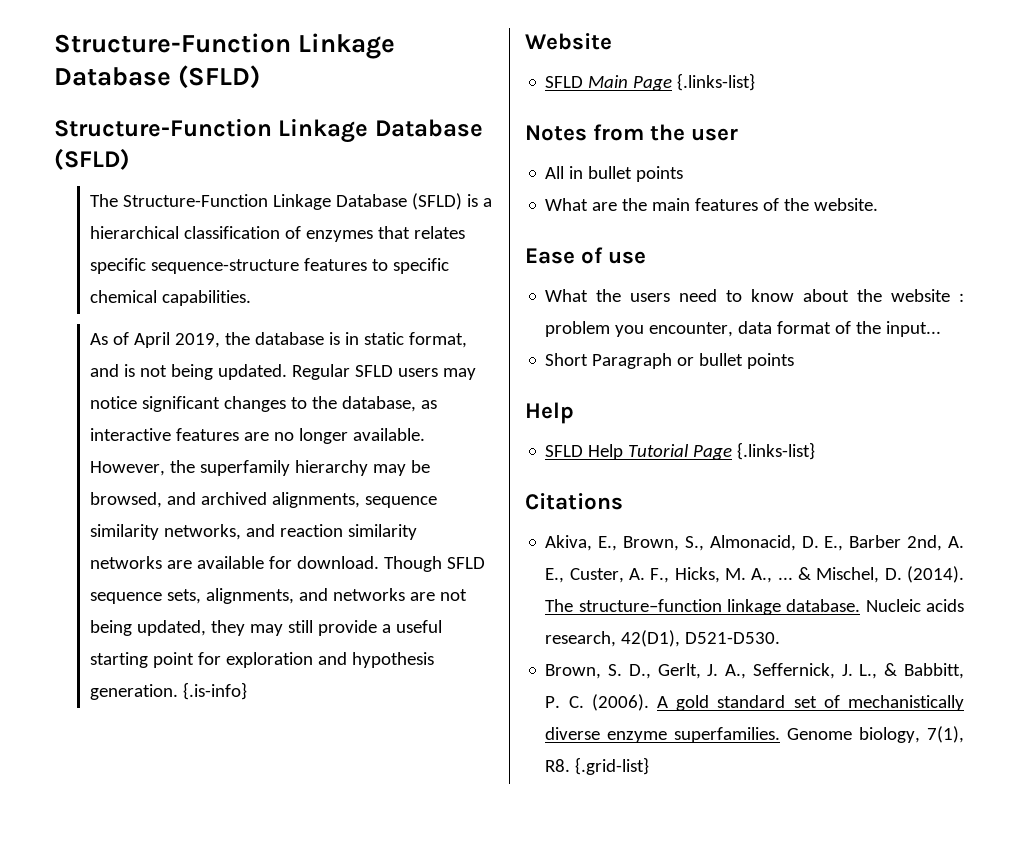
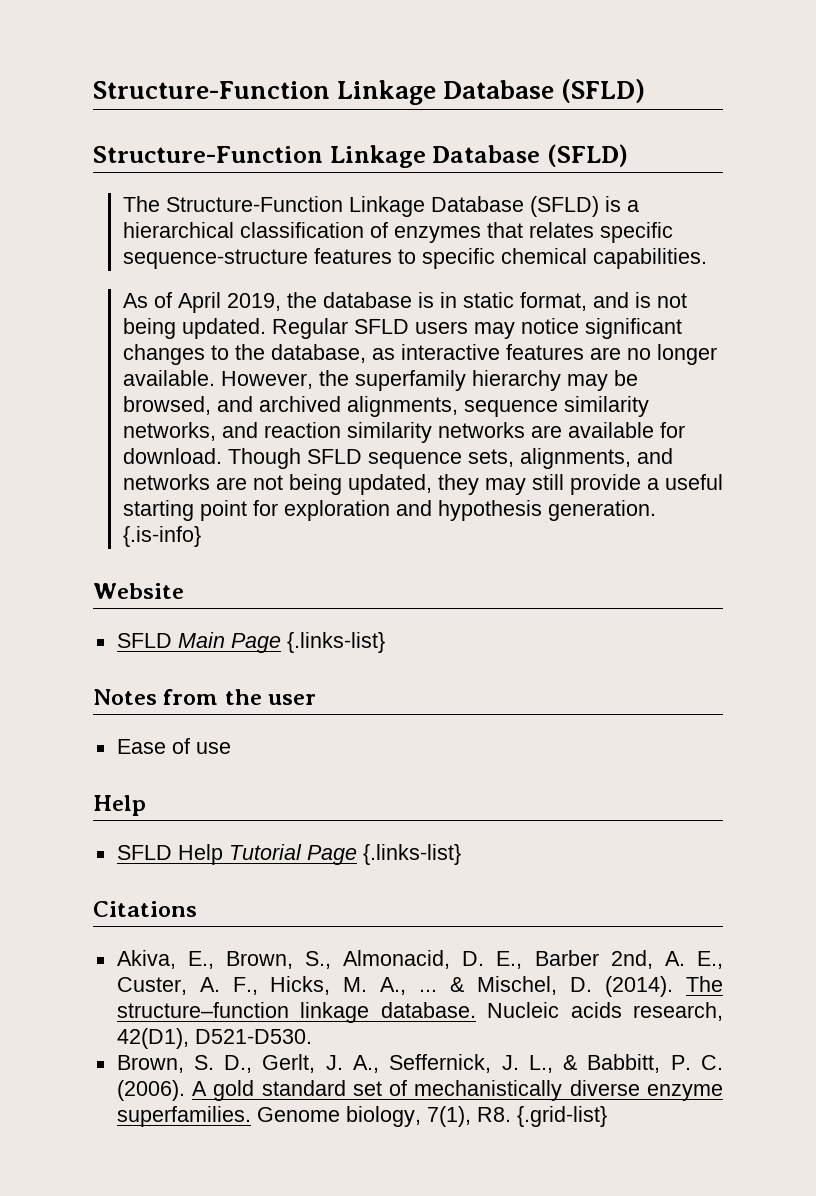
- All in bullet points
- What are the main features of the website.
  Ease of use
- What the users need to know about the website : problem you encounter, data format of the input...
- Short Paragraph or bullet points

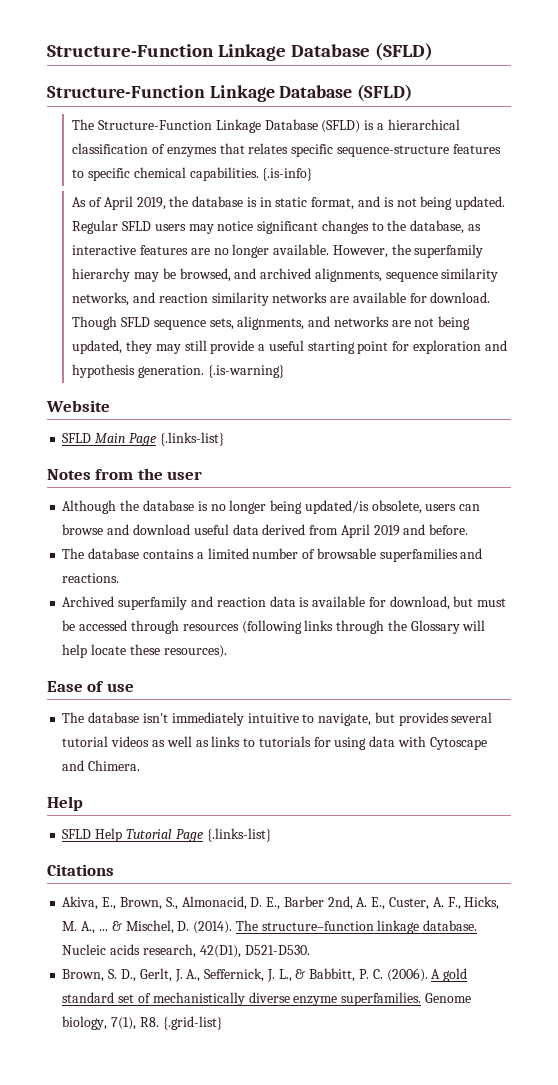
+ {.is-info}
- {.is-info}
+ {.is-warning}
+ Although the database is no longer being updated/is obsolete, users can browse and download useful data derived from April 2019 and before.
+ The database contains a limited number of browsable superfamilies and reactions.
+ Archived superfamily and reaction data is available for download, but must be accessed through resources (following links through the Glossary will help locate these resources).
  Ease of use
+ The database isn't immediately intuitive to navigate, but provides several tutorial videos as well as links to tutorials for using data with Cytoscape and Chimera.

